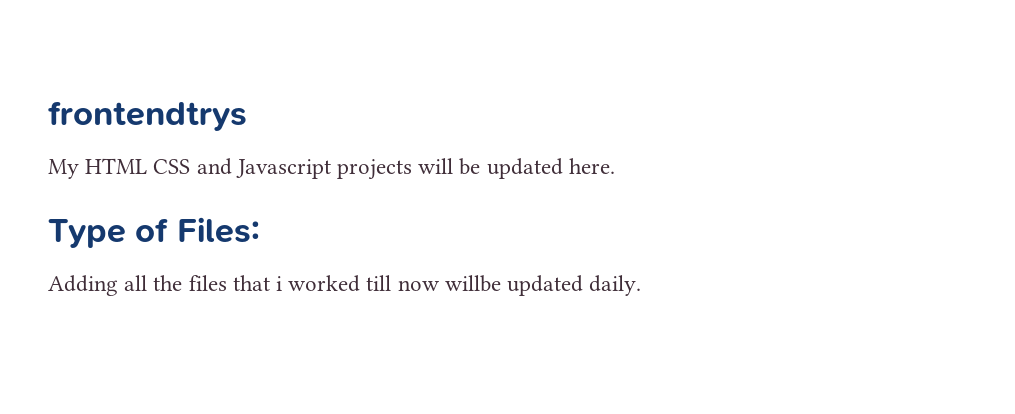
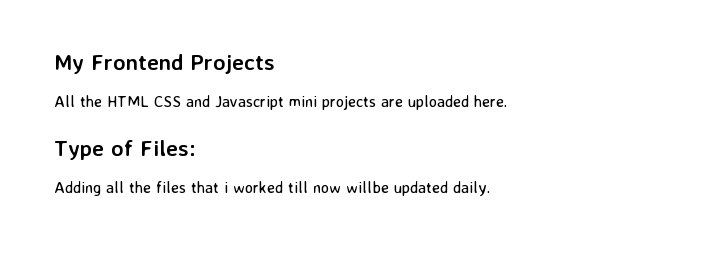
- frontendtrys
- My HTML CSS and Javascript projects will be updated here.
+ My Frontend Projects
+ All the HTML CSS and Javascript mini projects are uploaded here.

